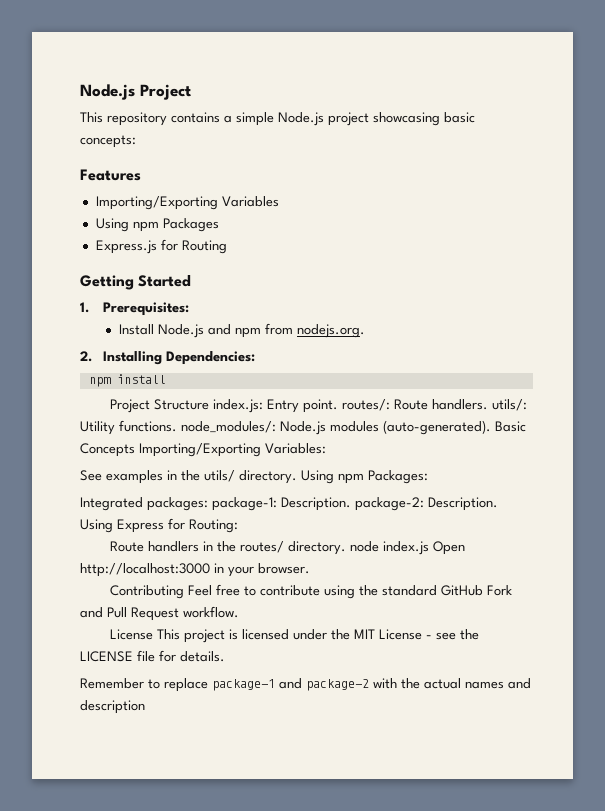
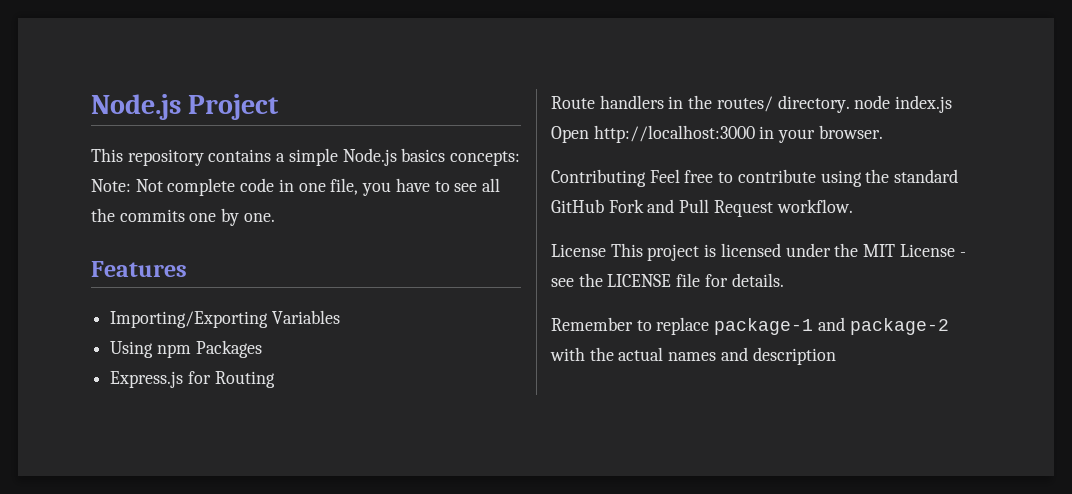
- This repository contains a simple Node.js project showcasing basic concepts:
+ This repository contains a simple Node.js basics concepts: Note: Not complete code in one file, you have to see all the commits one by one.
- Getting Started
- 1. Prerequisites:
- Install Node.js and npm from nodejs.org.
- 2. Installing Dependencies:
- npm install
- Project Structure index.js: Entry point. routes/: Route handlers. utils/: Utility functions. node_modules/: Node.js modules (auto-generated). Basic Concepts Importing/Exporting Variables:
- See examples in the utils/ directory. Using npm Packages:
- Integrated packages: package-1: Description. package-2: Description. Using Express for Routing:

